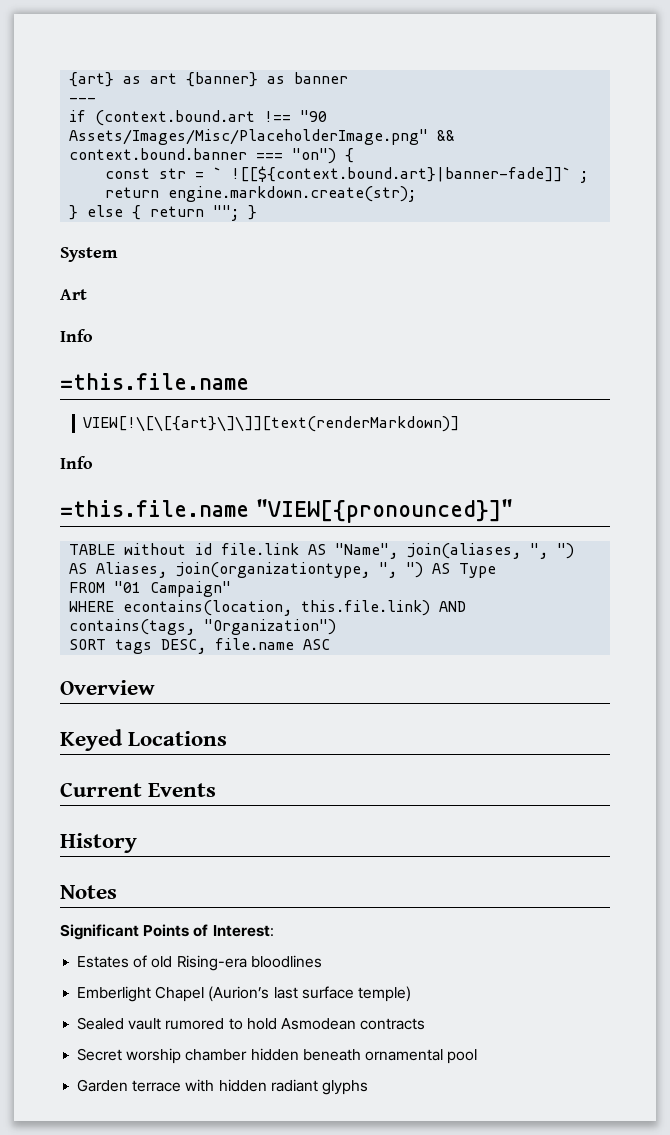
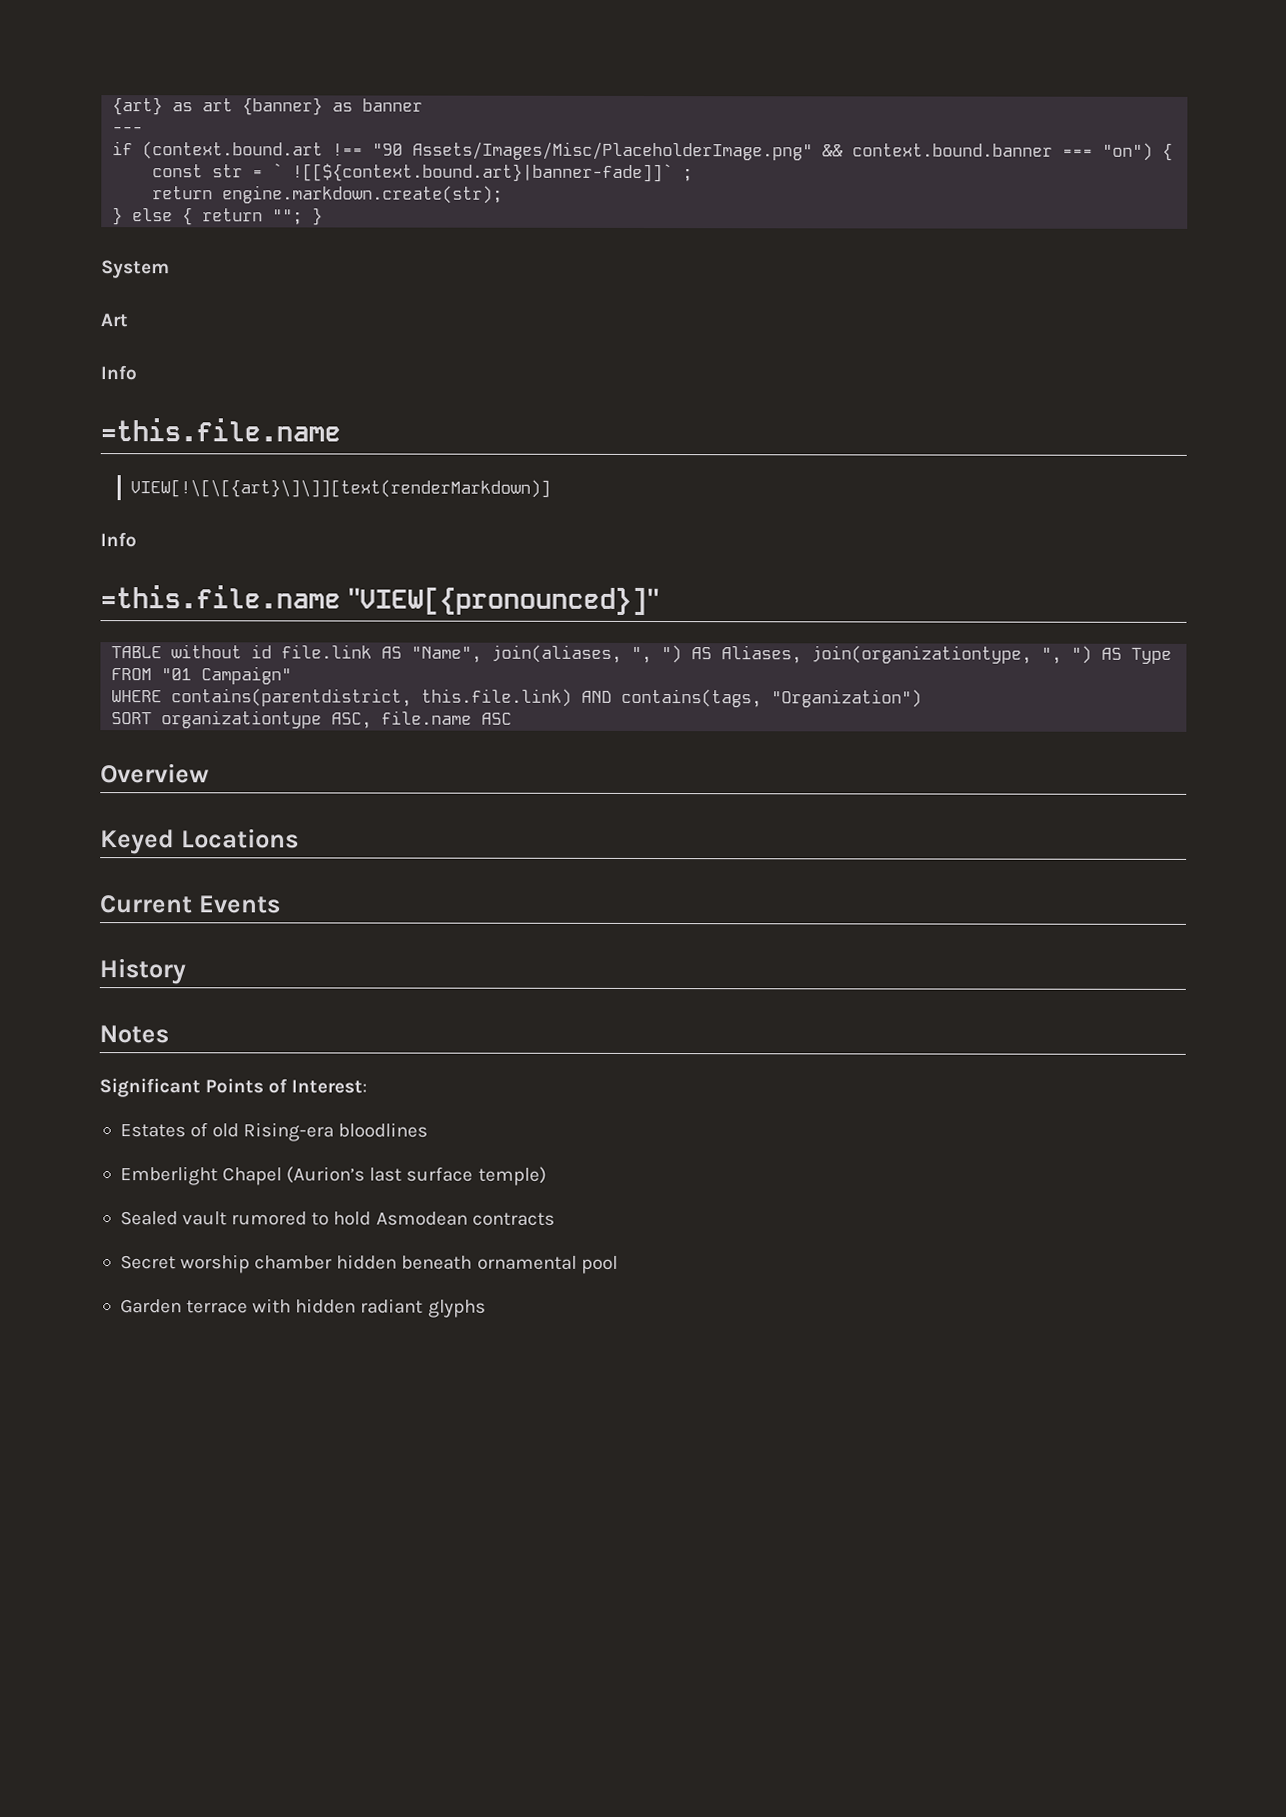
- WHERE econtains(location, this.file.link) AND contains(tags, "Organization")
+ WHERE contains(parentdistrict, this.file.link) AND contains(tags, "Organization")
- SORT tags DESC, file.name ASC
+ SORT organizationtype ASC, file.name ASC

